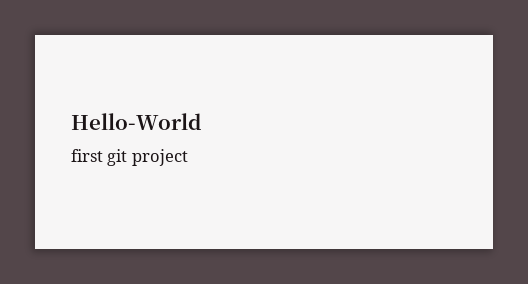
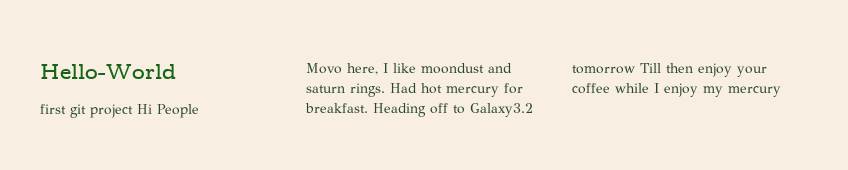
- first git project
+ first git project Hi People
+ Movo here, I like moondust and saturn rings. Had hot mercury for breakfast. Heading off to Galaxy3.2 tomorrow Till then enjoy your coffee while I enjoy my mercury

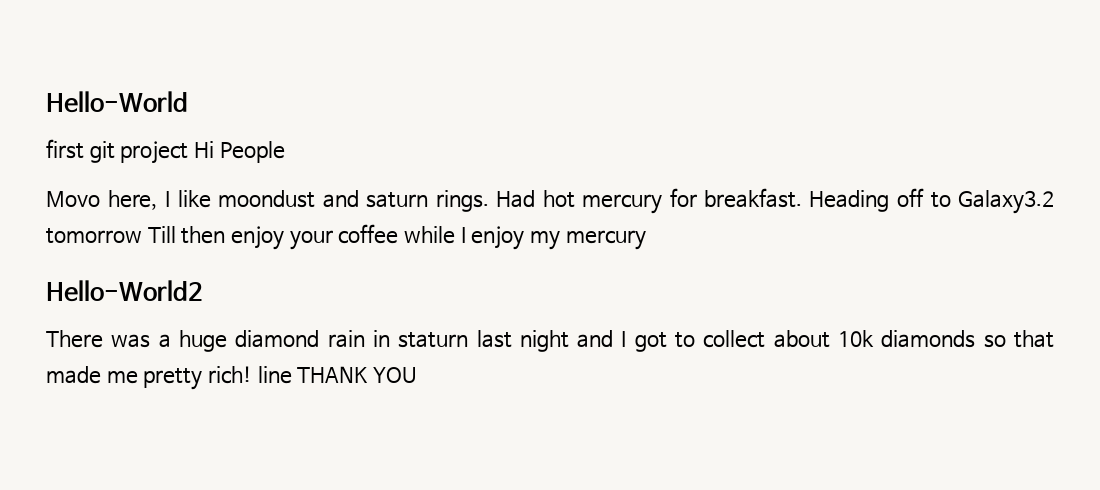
+ Hello-World2
+ There was a huge diamond rain in staturn last night and I got to collect about 10k diamonds so that made me pretty rich! line THANK YOU

